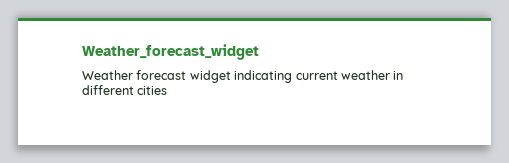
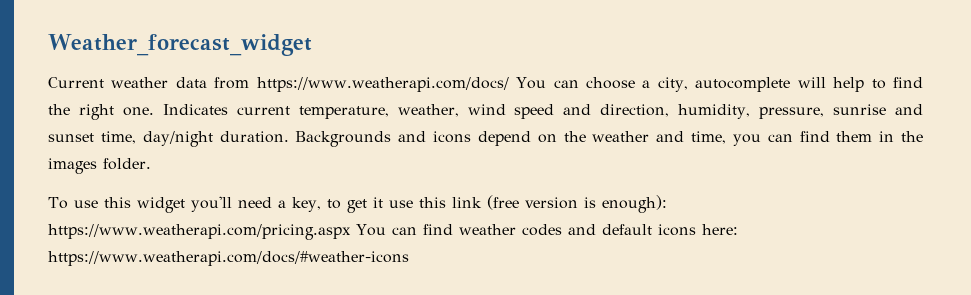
- Weather forecast widget indicating current weather in different cities
+ Current weather data from https://www.weatherapi.com/docs/ You can choose a city, autocomplete will help to find the right one. Indicates current temperature, weather, wind speed and direction, humidity, pressure, sunrise and sunset time, day/night duration. Backgrounds and icons depend on the weather and time, you can find them in the images folder.
+ To use this widget you'll need a key, to get it use this link (free version is enough): https://www.weatherapi.com/pricing.aspx You can find weather codes and default icons here: https://www.weatherapi.com/docs/#weather-icons

